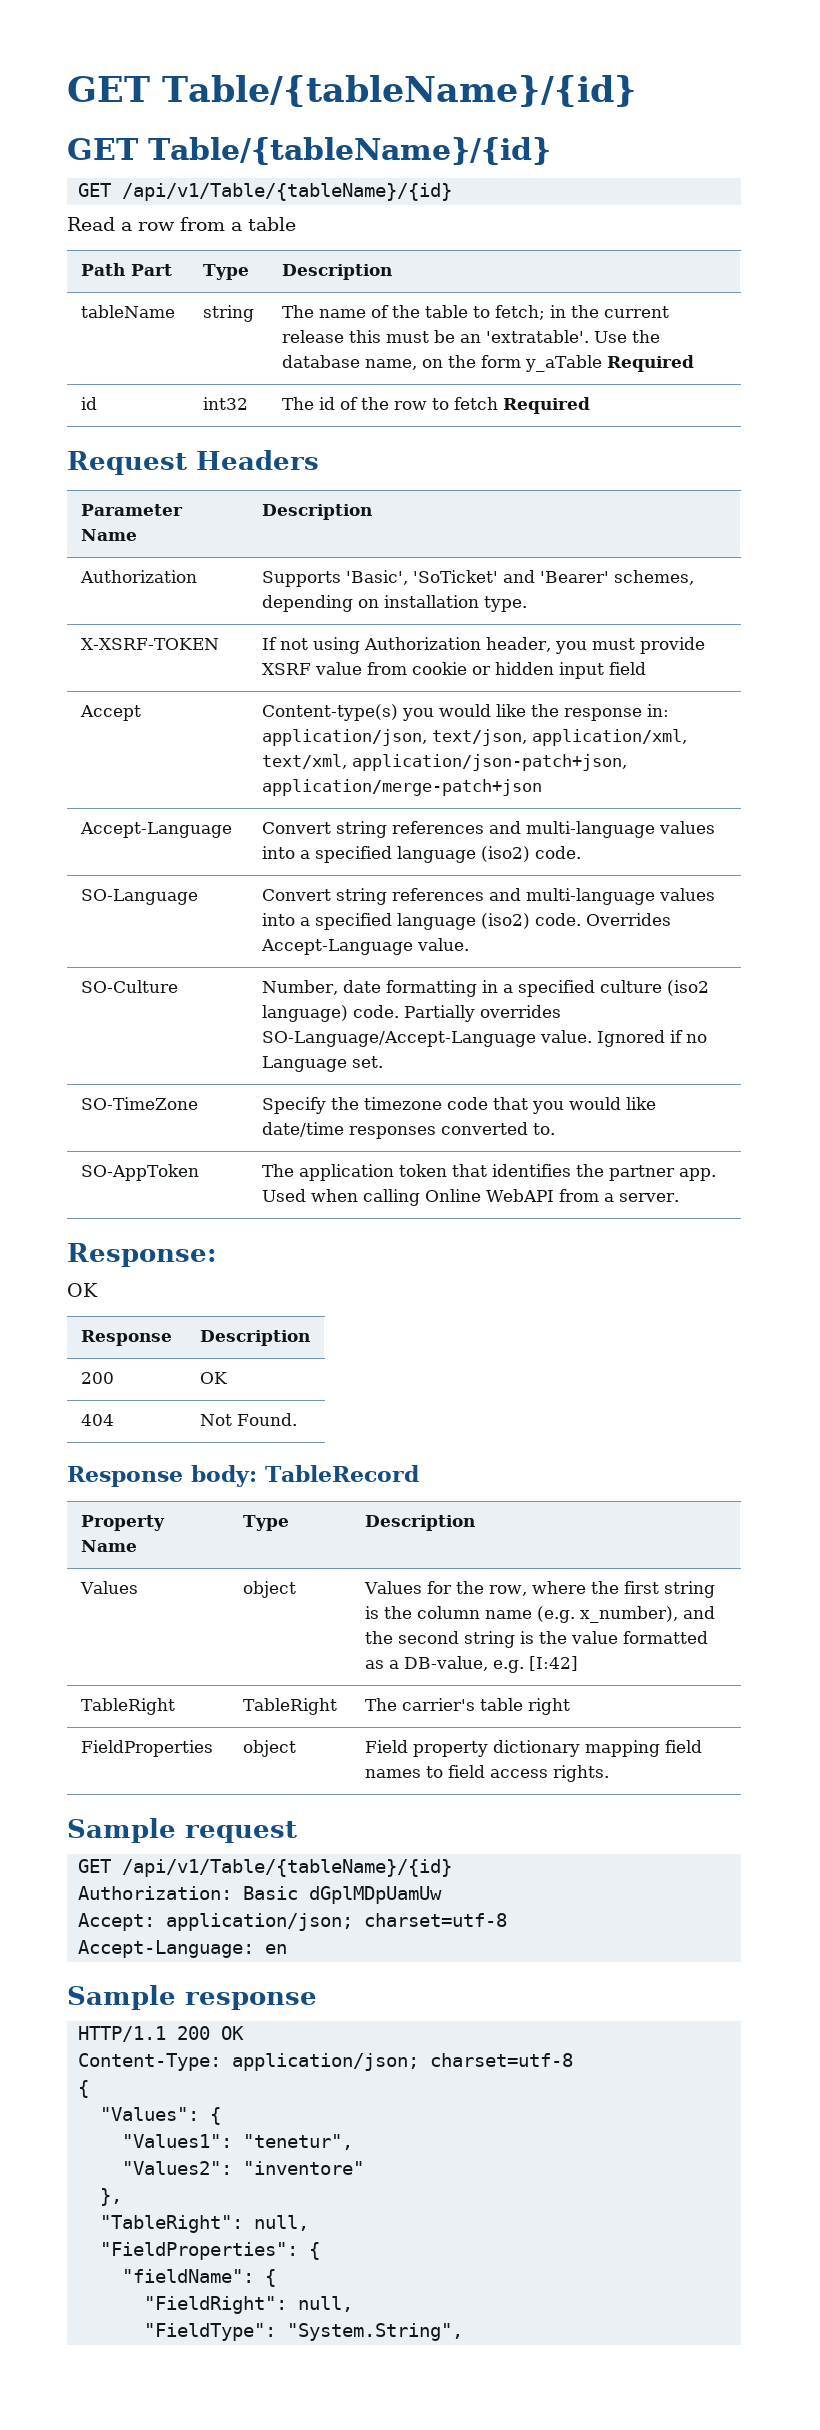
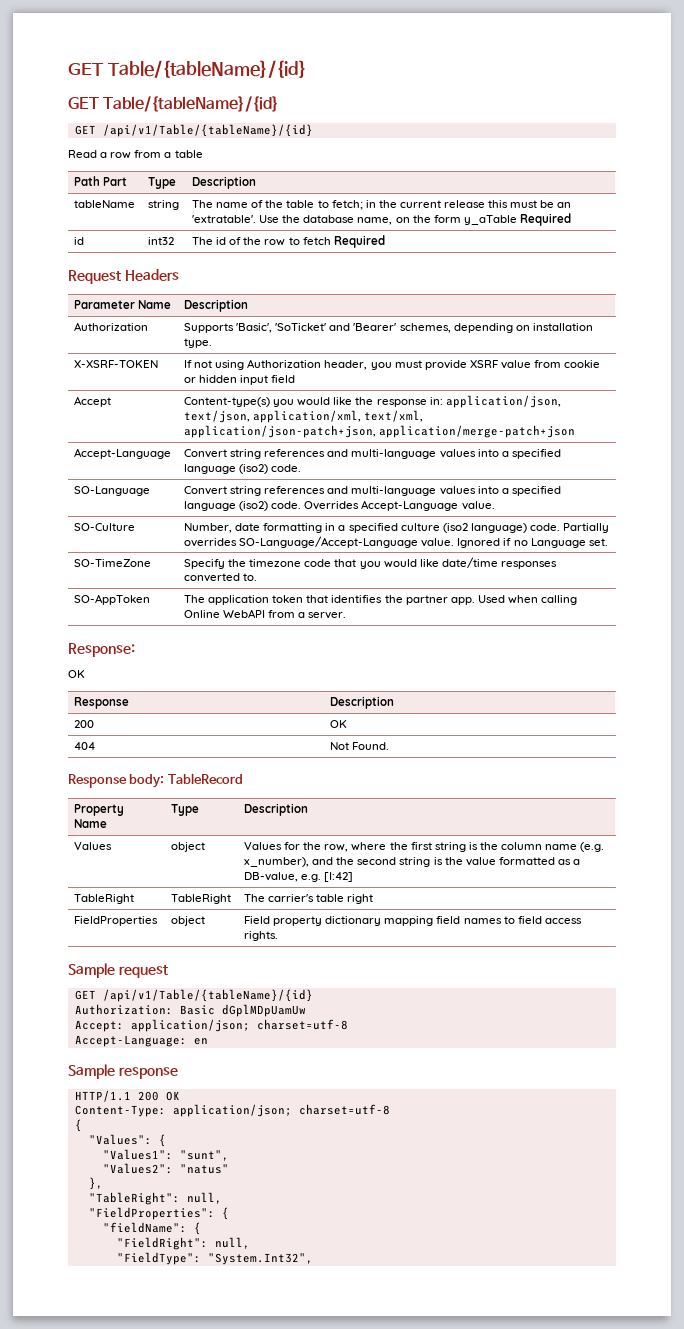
- "Values1": "tenetur",
+ "Values1": "sunt",
- "Values2": "inventore"
+ "Values2": "natus"
- "FieldType": "System.String",
+ "FieldType": "System.Int32",

